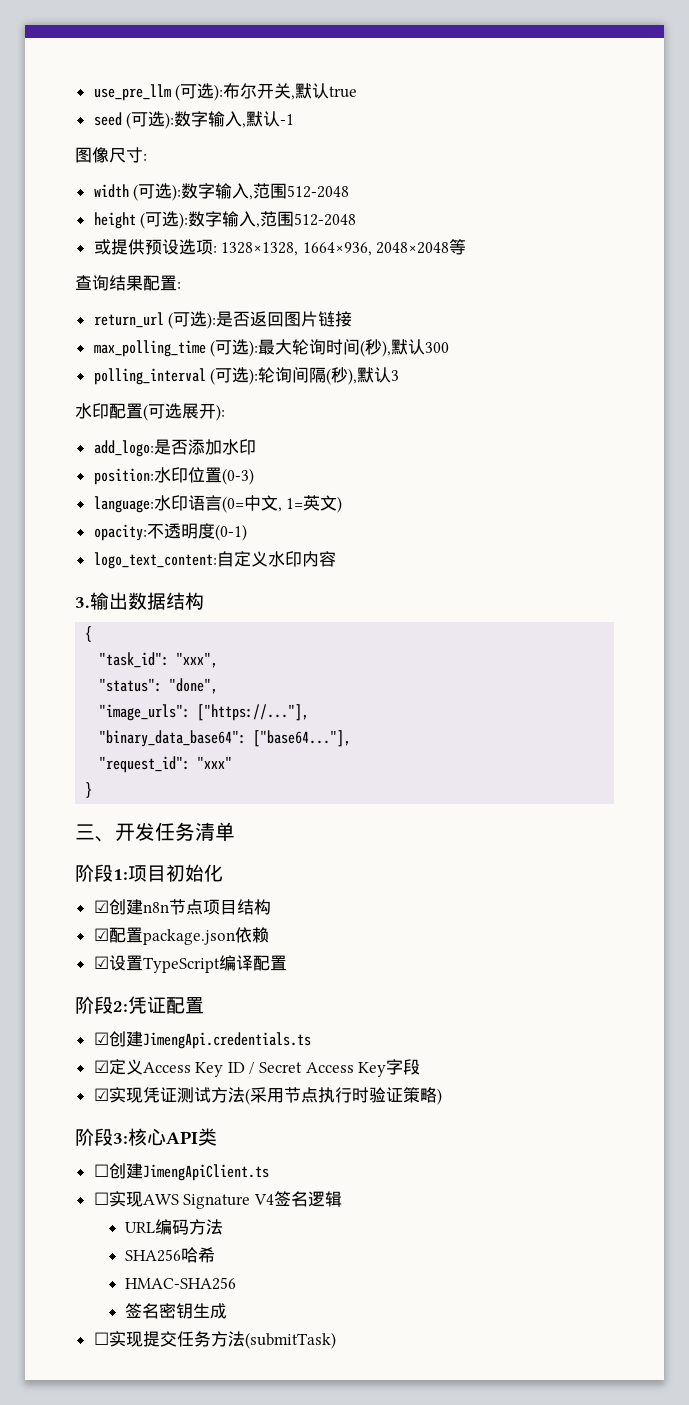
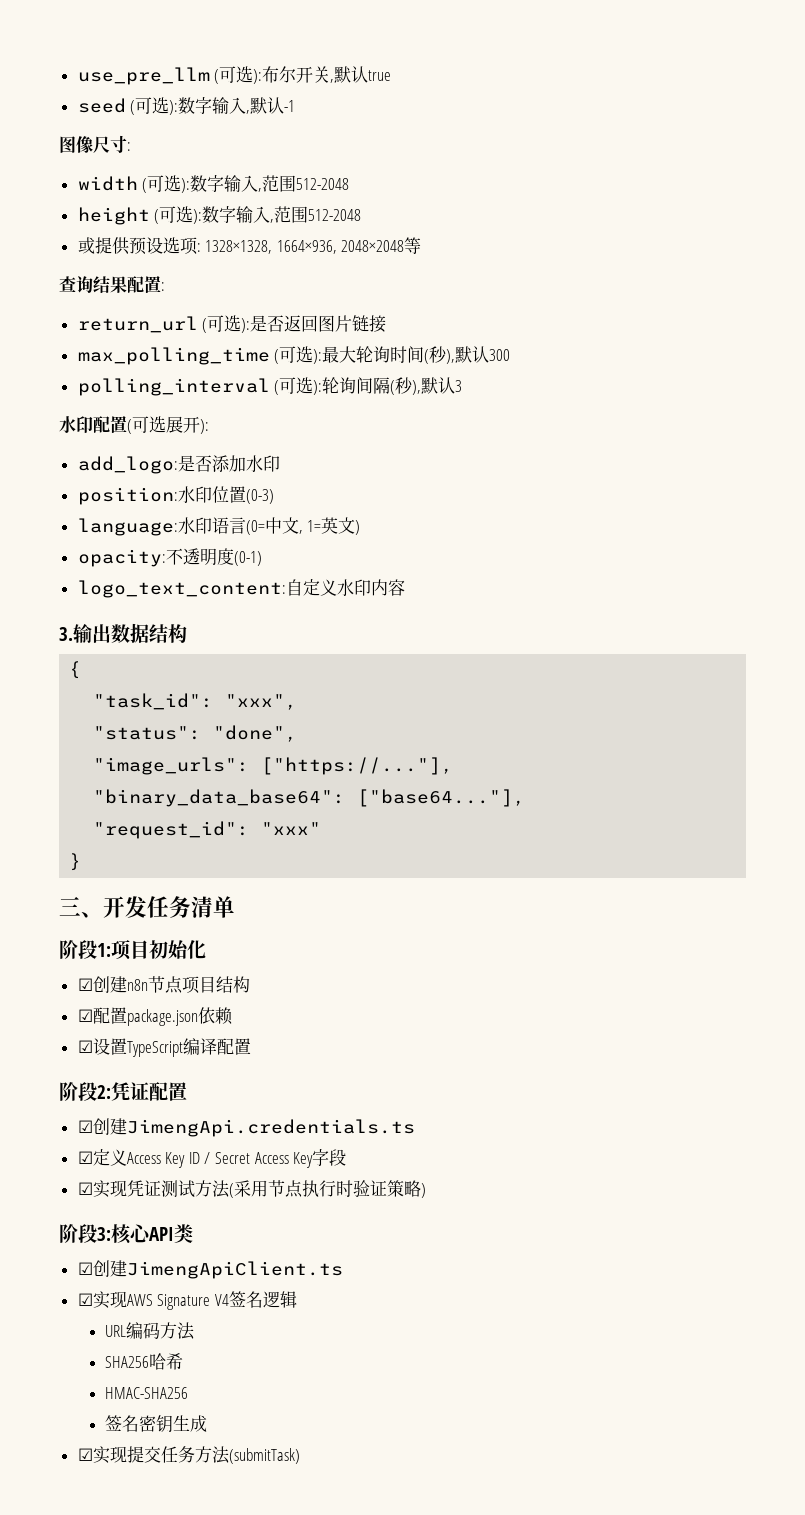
- ☐创建JimengApiClient.ts
+ ☑创建JimengApiClient.ts
- ☐实现AWS Signature V4签名逻辑
+ ☑实现AWS Signature V4签名逻辑
- ☐实现提交任务方法(submitTask)
+ ☑实现提交任务方法(submitTask)

